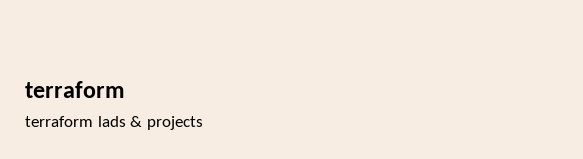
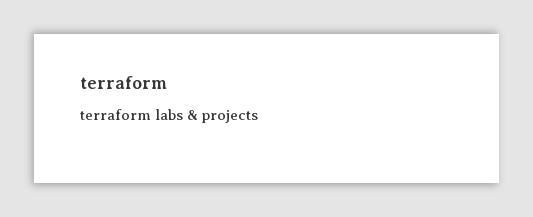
- terraform lads & projects
+ terraform labs & projects

